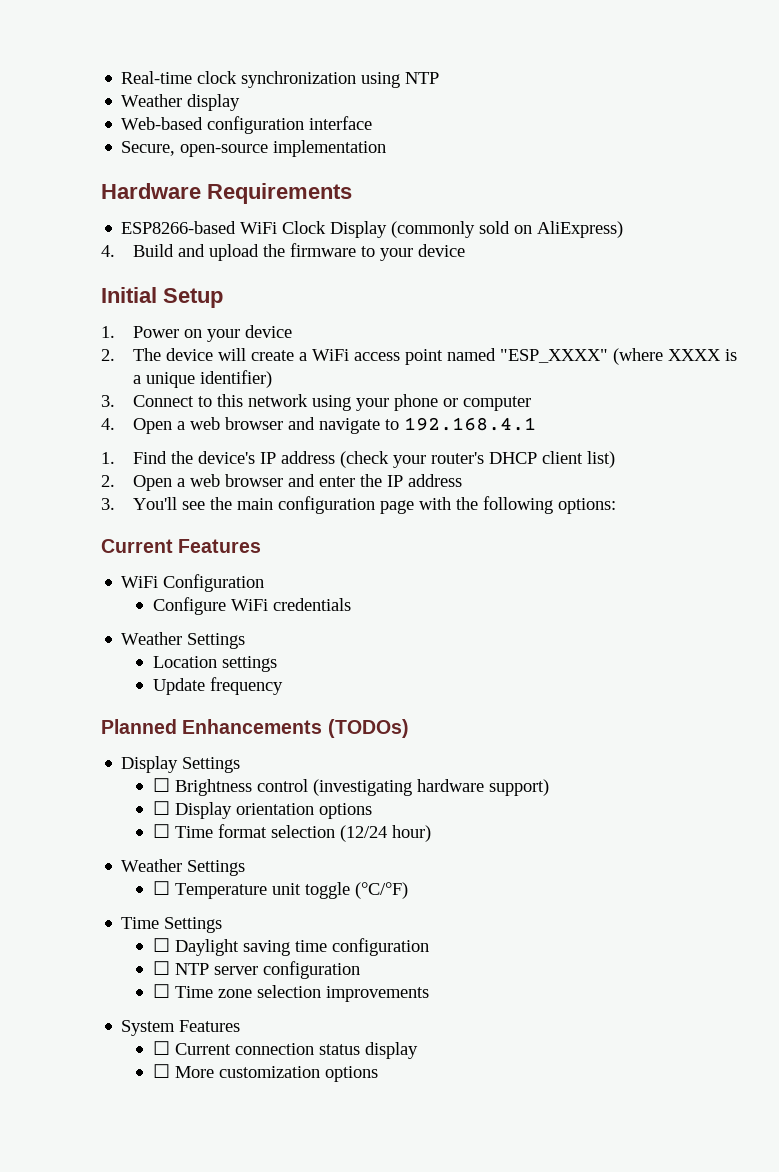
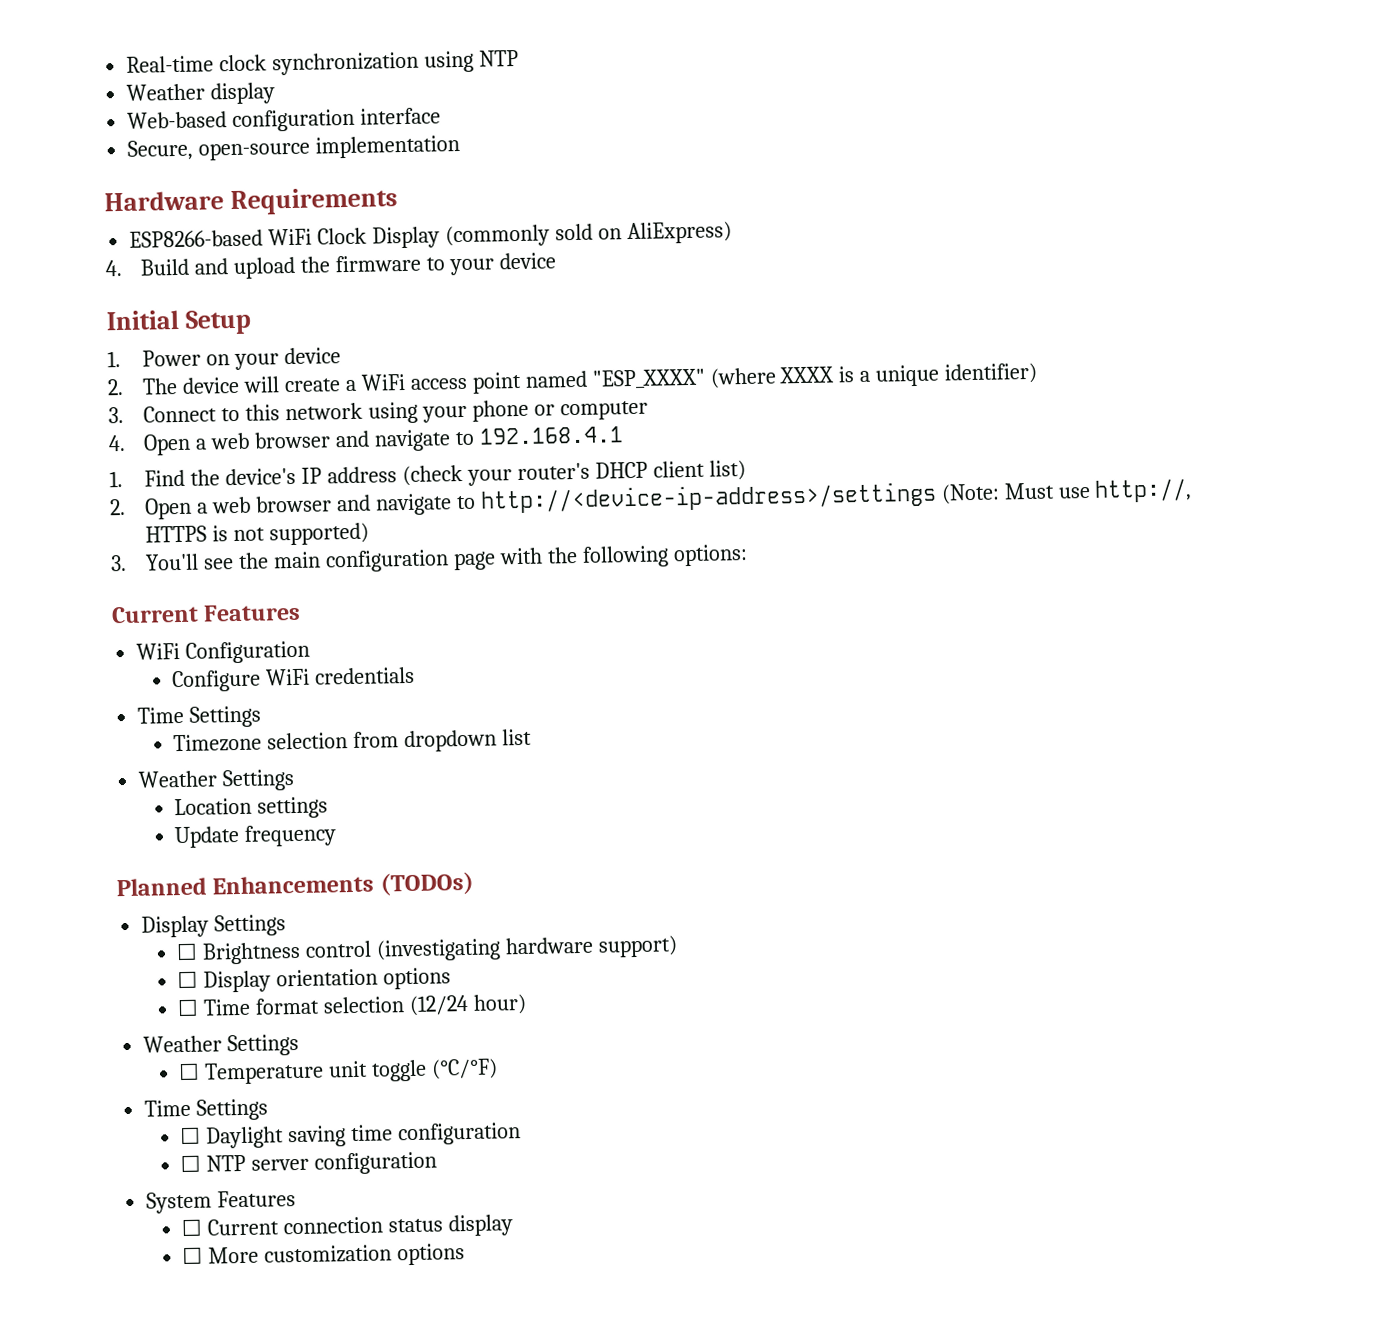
- 2. Open a web browser and enter the IP address
+ 2. Open a web browser and navigate to http://<device-ip-address>/settings (Note: Must use http://, HTTPS is not supported)
  Configure WiFi credentials
+ Time Settings
+ Timezone selection from dropdown list
- ☐ Time zone selection improvements

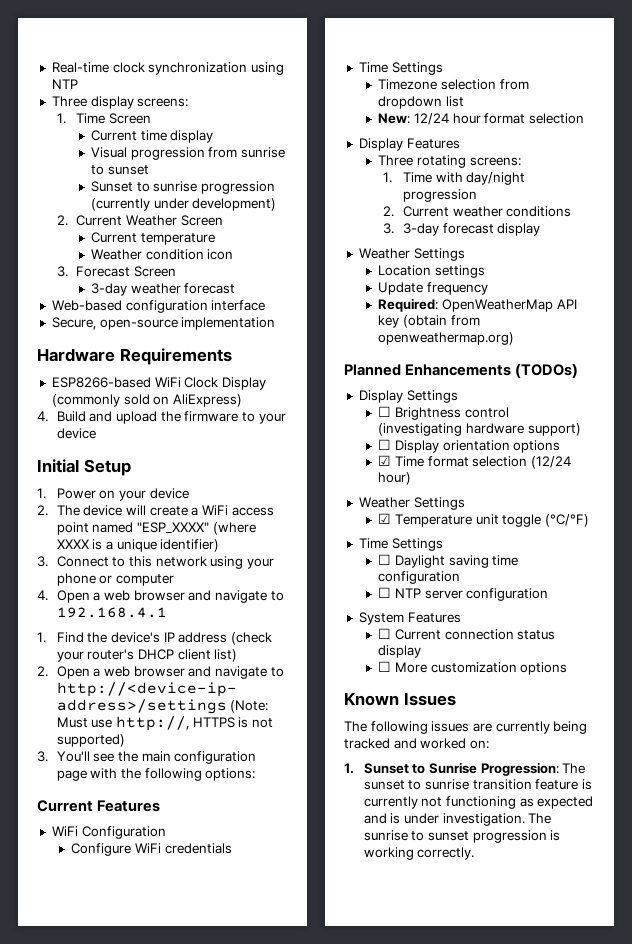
- Weather display
+ Three display screens:
+ 1. Time Screen
+ Current time display
+ Visual progression from sunrise to sunset
+ Sunset to sunrise progression (currently under development)
+ 2. Current Weather Screen
+ Current temperature
+ Weather condition icon
+ 3. Forecast Screen
+ 3-day weather forecast
+ New: 12/24 hour format selection
+ Display Features
+ Three rotating screens:
+ 1. Time with day/night progression
+ 2. Current weather conditions
+ 3. 3-day forecast display
+ Required: OpenWeatherMap API key (obtain from openweathermap.org)
- ☐ Time format selection (12/24 hour)
+ ☑ Time format selection (12/24 hour)
- ☐ Temperature unit toggle (°C/°F)
+ ☑ Temperature unit toggle (°C/°F)
+ Known Issues
+ The following issues are currently being tracked and worked on:
+ 1. Sunset to Sunrise Progression: The sunset to sunrise transition feature is currently not functioning as expected and is under investigation. The sunrise to sunset progression is working correctly.

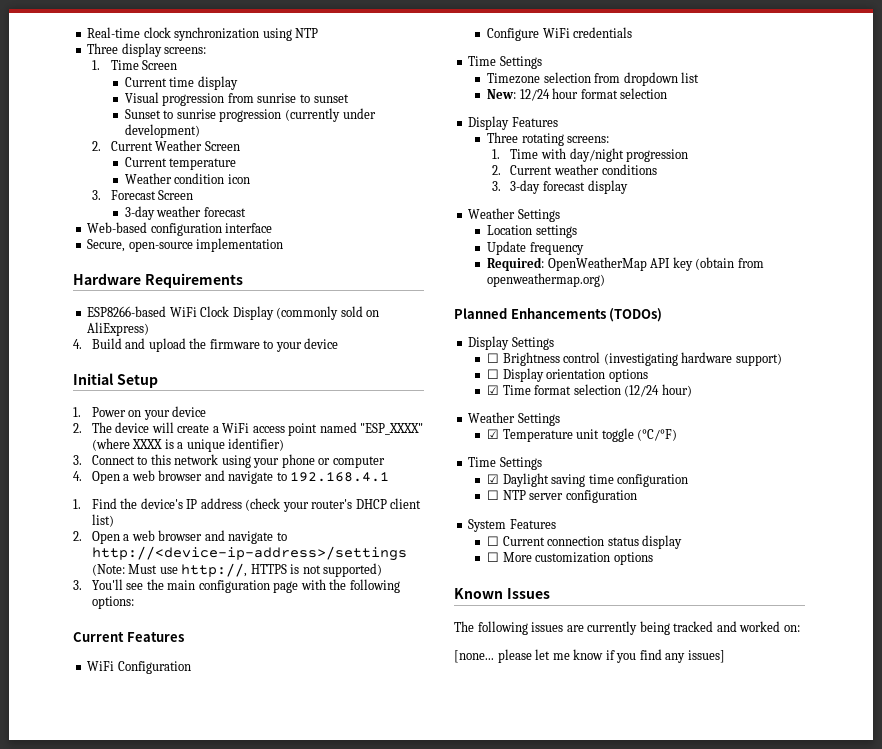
- ☐ Daylight saving time configuration
+ ☑ Daylight saving time configuration
- 1. Sunset to Sunrise Progression: The sunset to sunrise transition feature is currently not functioning as expected and is under investigation. The sunrise to sunset progression is working correctly.
+ [none... please let me know if you find any issues]

